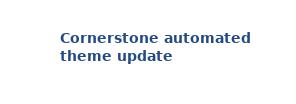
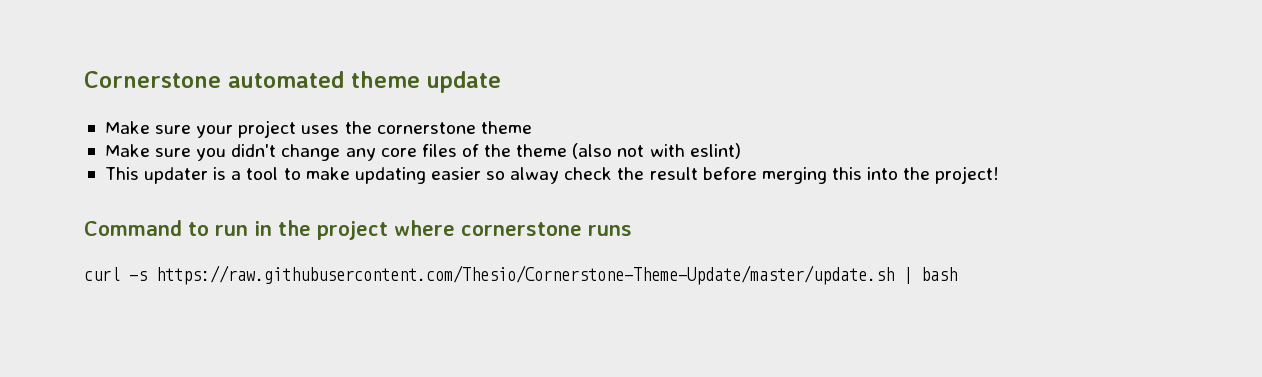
+ Make sure your project uses the cornerstone theme
+ Make sure you didn't change any core files of the theme (also not with eslint)
+ This updater is a tool to make updating easier so alway check the result before merging this into the project!
+ Command to run in the project where cornerstone runs
+ curl -s https://raw.githubusercontent.com/Thesio/Cornerstone-Theme-Update/master/update.sh | bash

